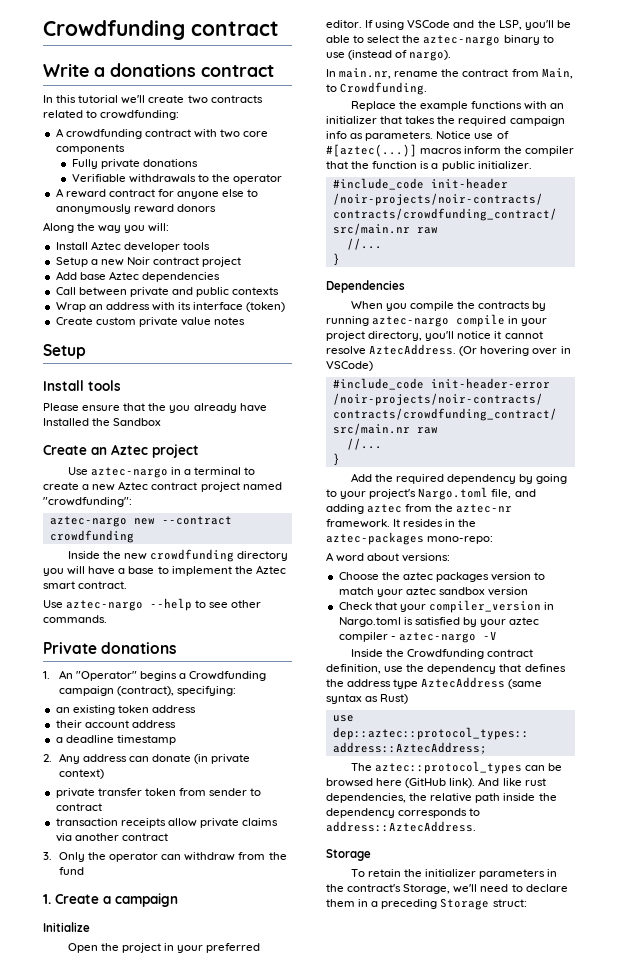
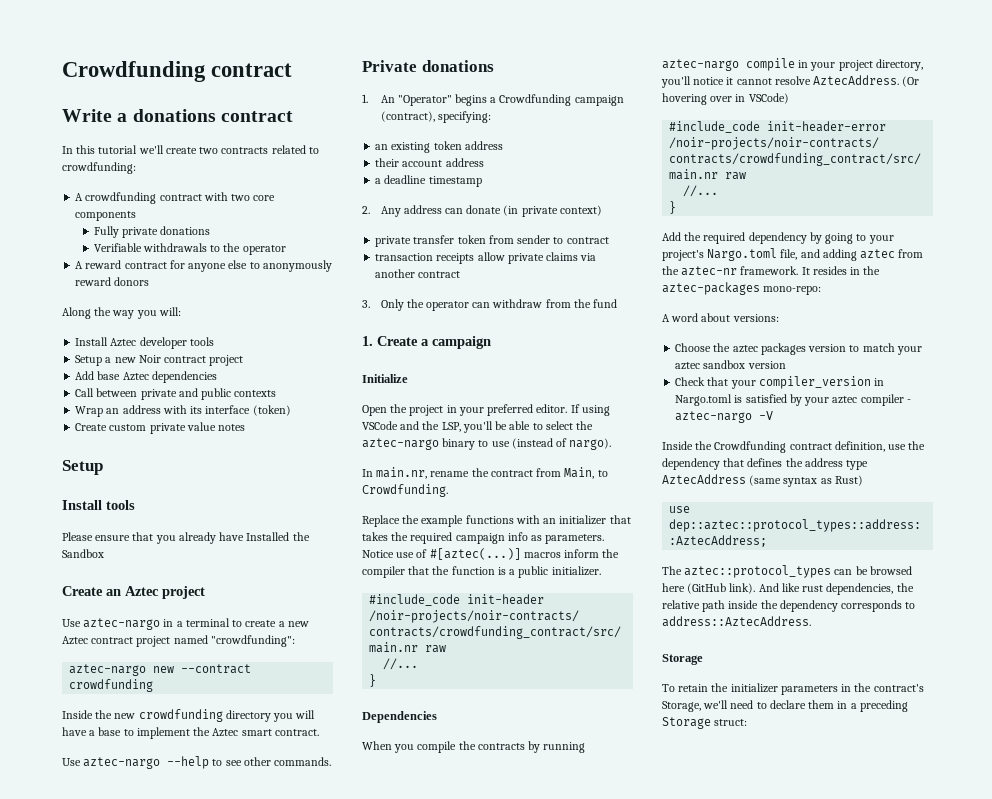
- Please ensure that the you already have Installed the Sandbox
+ Please ensure that you already have Installed the Sandbox

